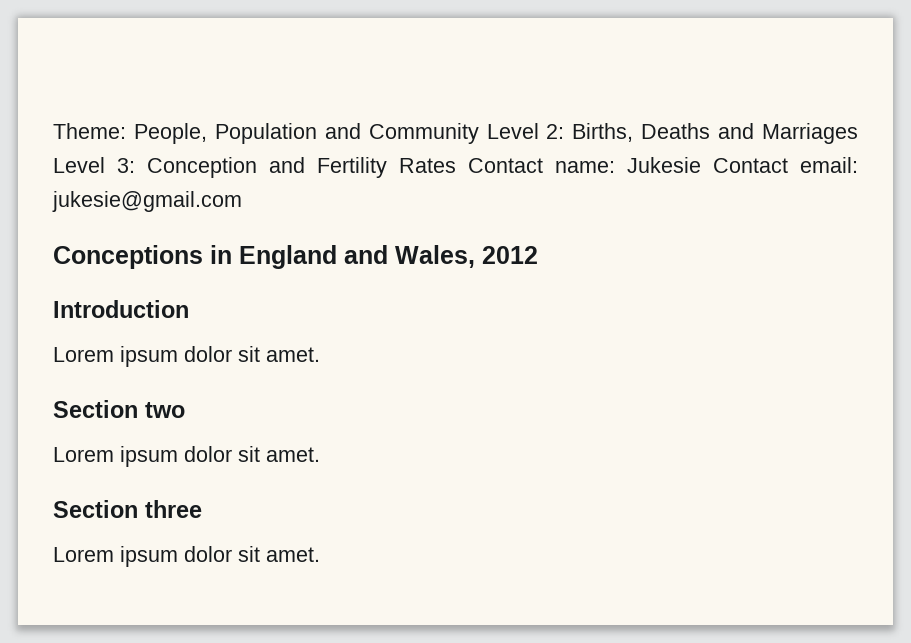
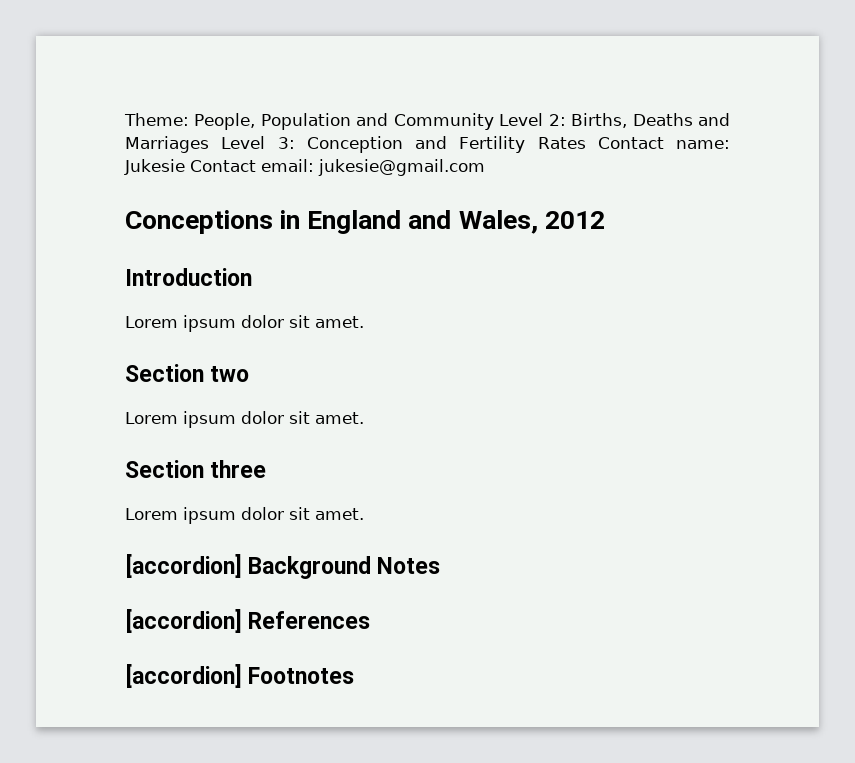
+ [accordion] Background Notes
+ [accordion] References
+ [accordion] Footnotes

